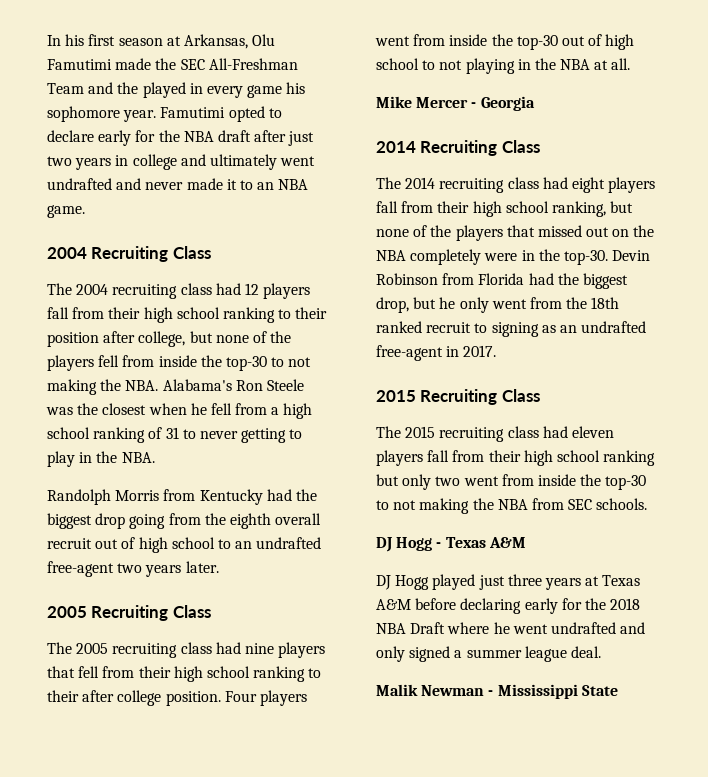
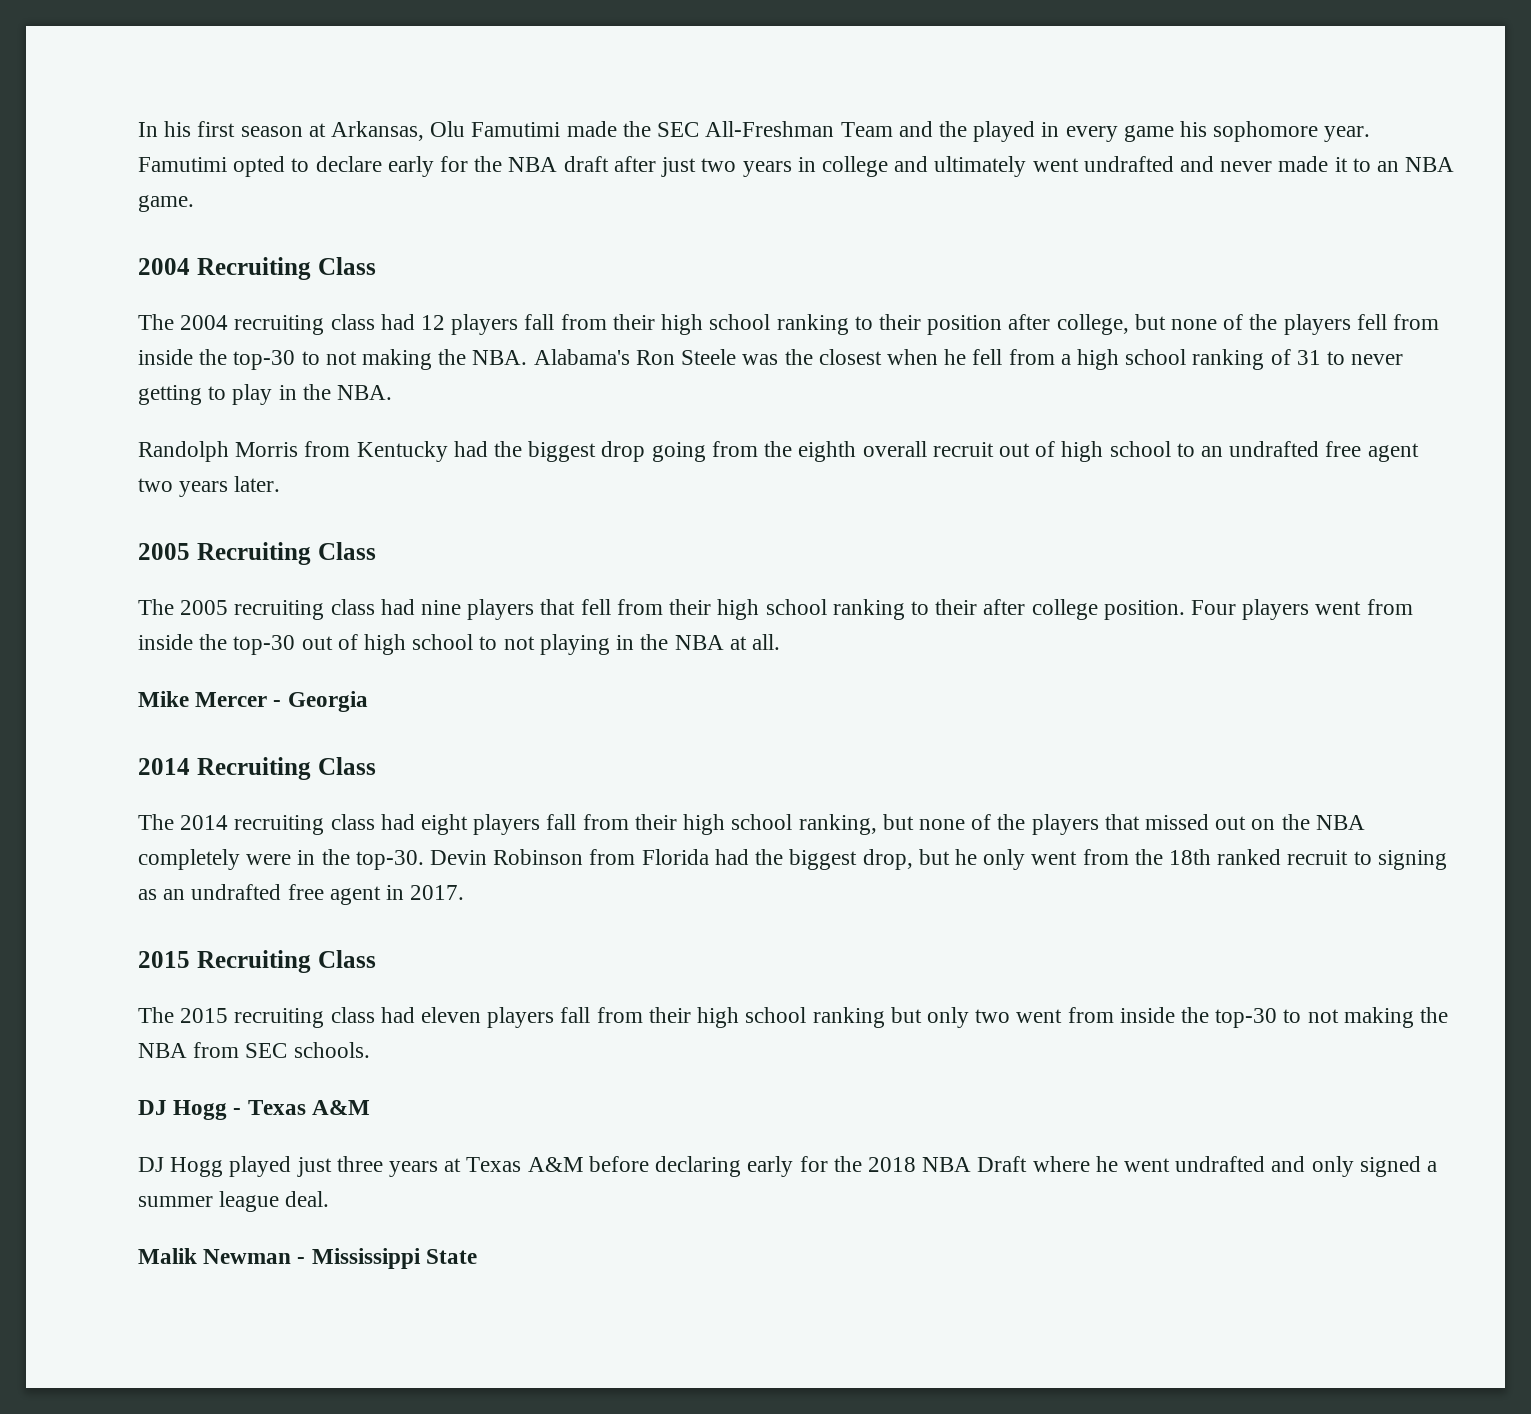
- Randolph Morris from Kentucky had the biggest drop going from the eighth overall recruit out of high school to an undrafted free-agent two years later.
+ Randolph Morris from Kentucky had the biggest drop going from the eighth overall recruit out of high school to an undrafted free agent two years later.
- Devin Robinson from Florida had the biggest drop, but he only went from the 18th ranked recruit to signing as an undrafted free-agent in 2017.
+ Devin Robinson from Florida had the biggest drop, but he only went from the 18th ranked recruit to signing as an undrafted free agent in 2017.

